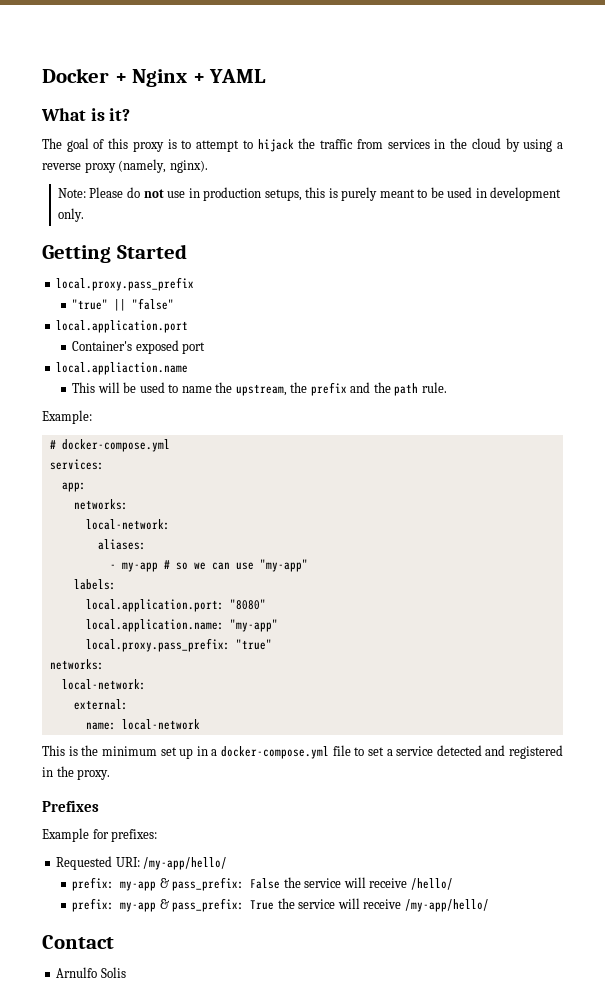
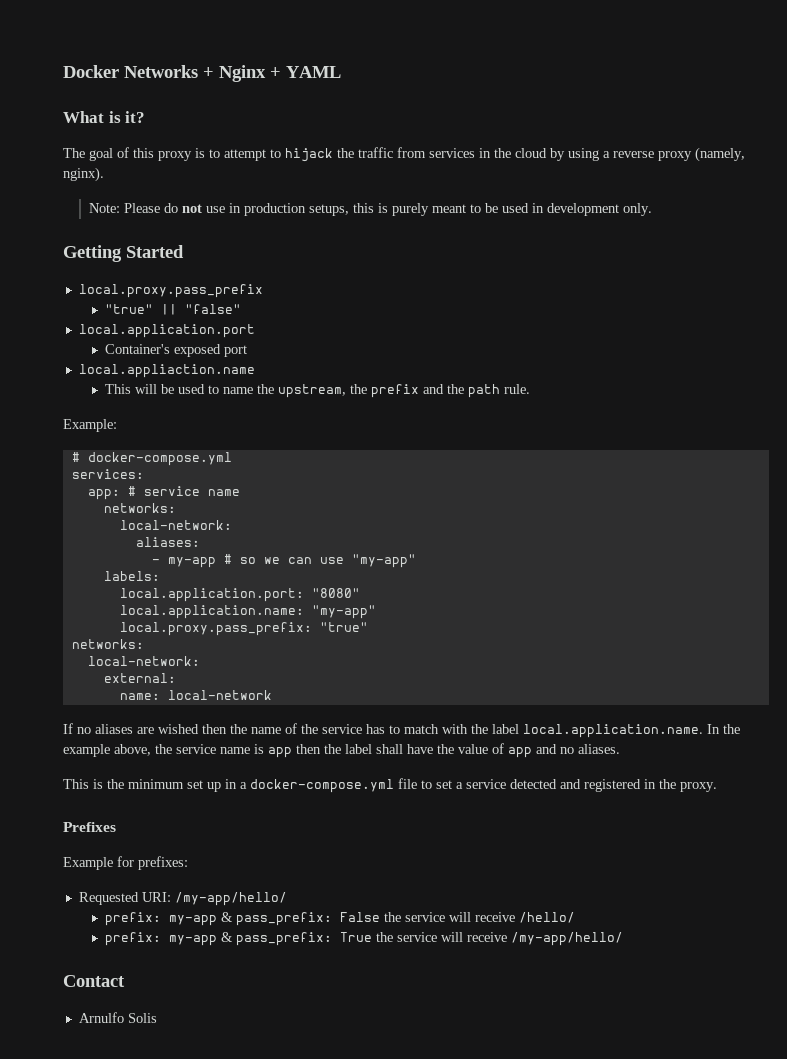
- Docker + Nginx + YAML
+ Docker Networks + Nginx + YAML
- app:
+ app: # service name
+ If no aliases are wished then the name of the service has to match with the label local.application.name. In the example above, the service name is app then the label shall have the value of app and no aliases.

